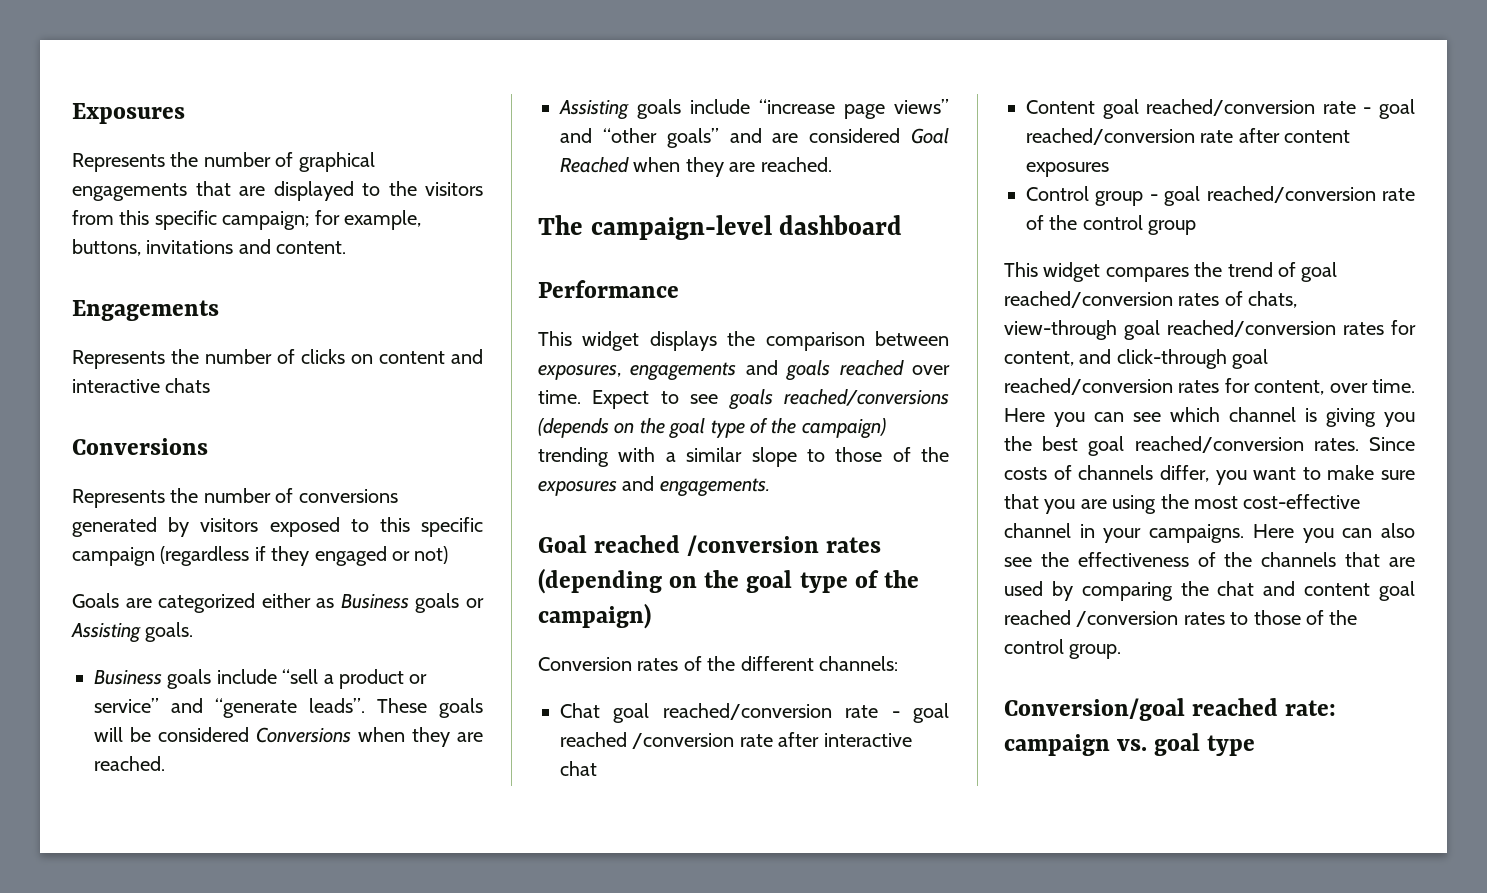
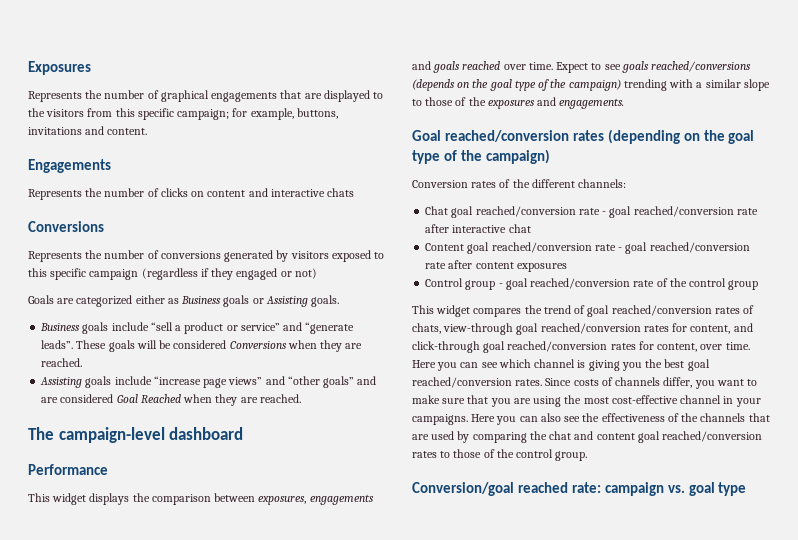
- Goal reached /conversion rates (depending on the goal type of the campaign)
+ Goal reached/conversion rates (depending on the goal type of the campaign)
- Chat goal reached/conversion rate - goal reached /conversion rate after interactive chat
+ Chat goal reached/conversion rate - goal reached/conversion rate after interactive chat
- Here you can also see the effectiveness of the channels that are used by comparing the chat and content goal reached /conversion rates to those of the control group.
+ Here you can also see the effectiveness of the channels that are used by comparing the chat and content goal reached/conversion rates to those of the control group.

